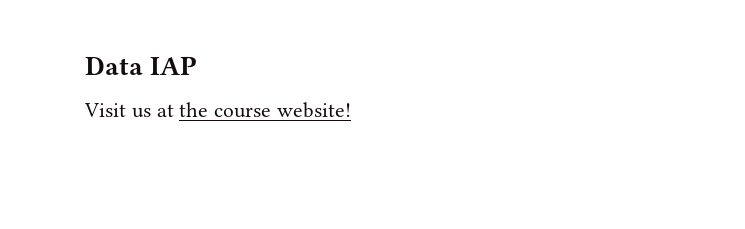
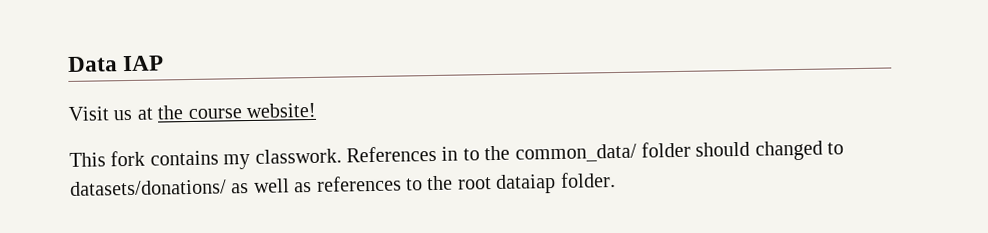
+ This fork contains my classwork. References in to the common_data/ folder should changed to datasets/donations/ as well as references to the root dataiap folder.

